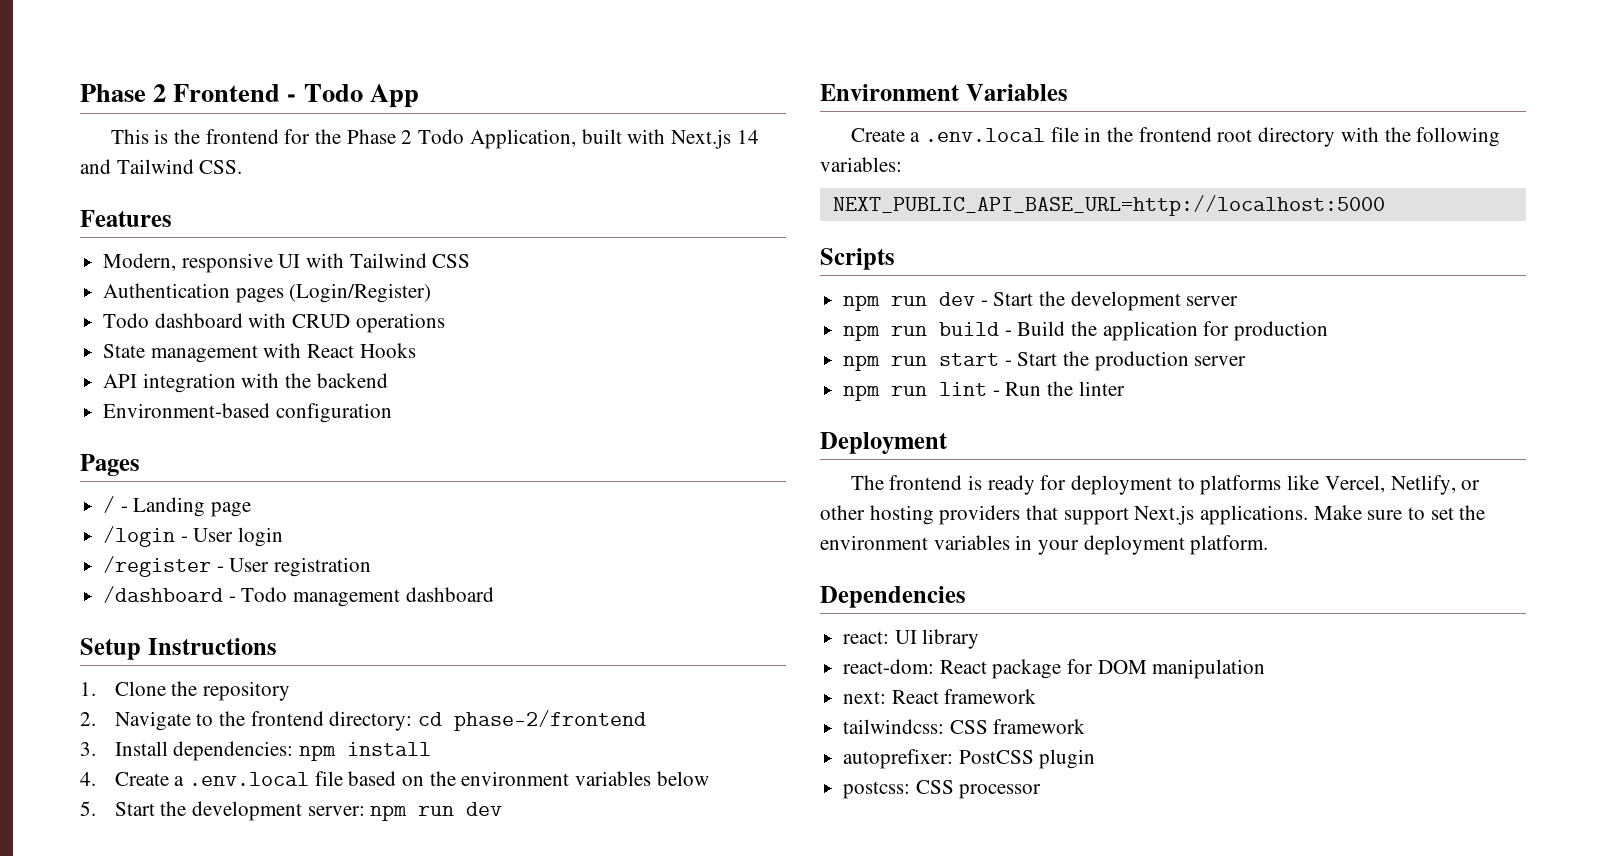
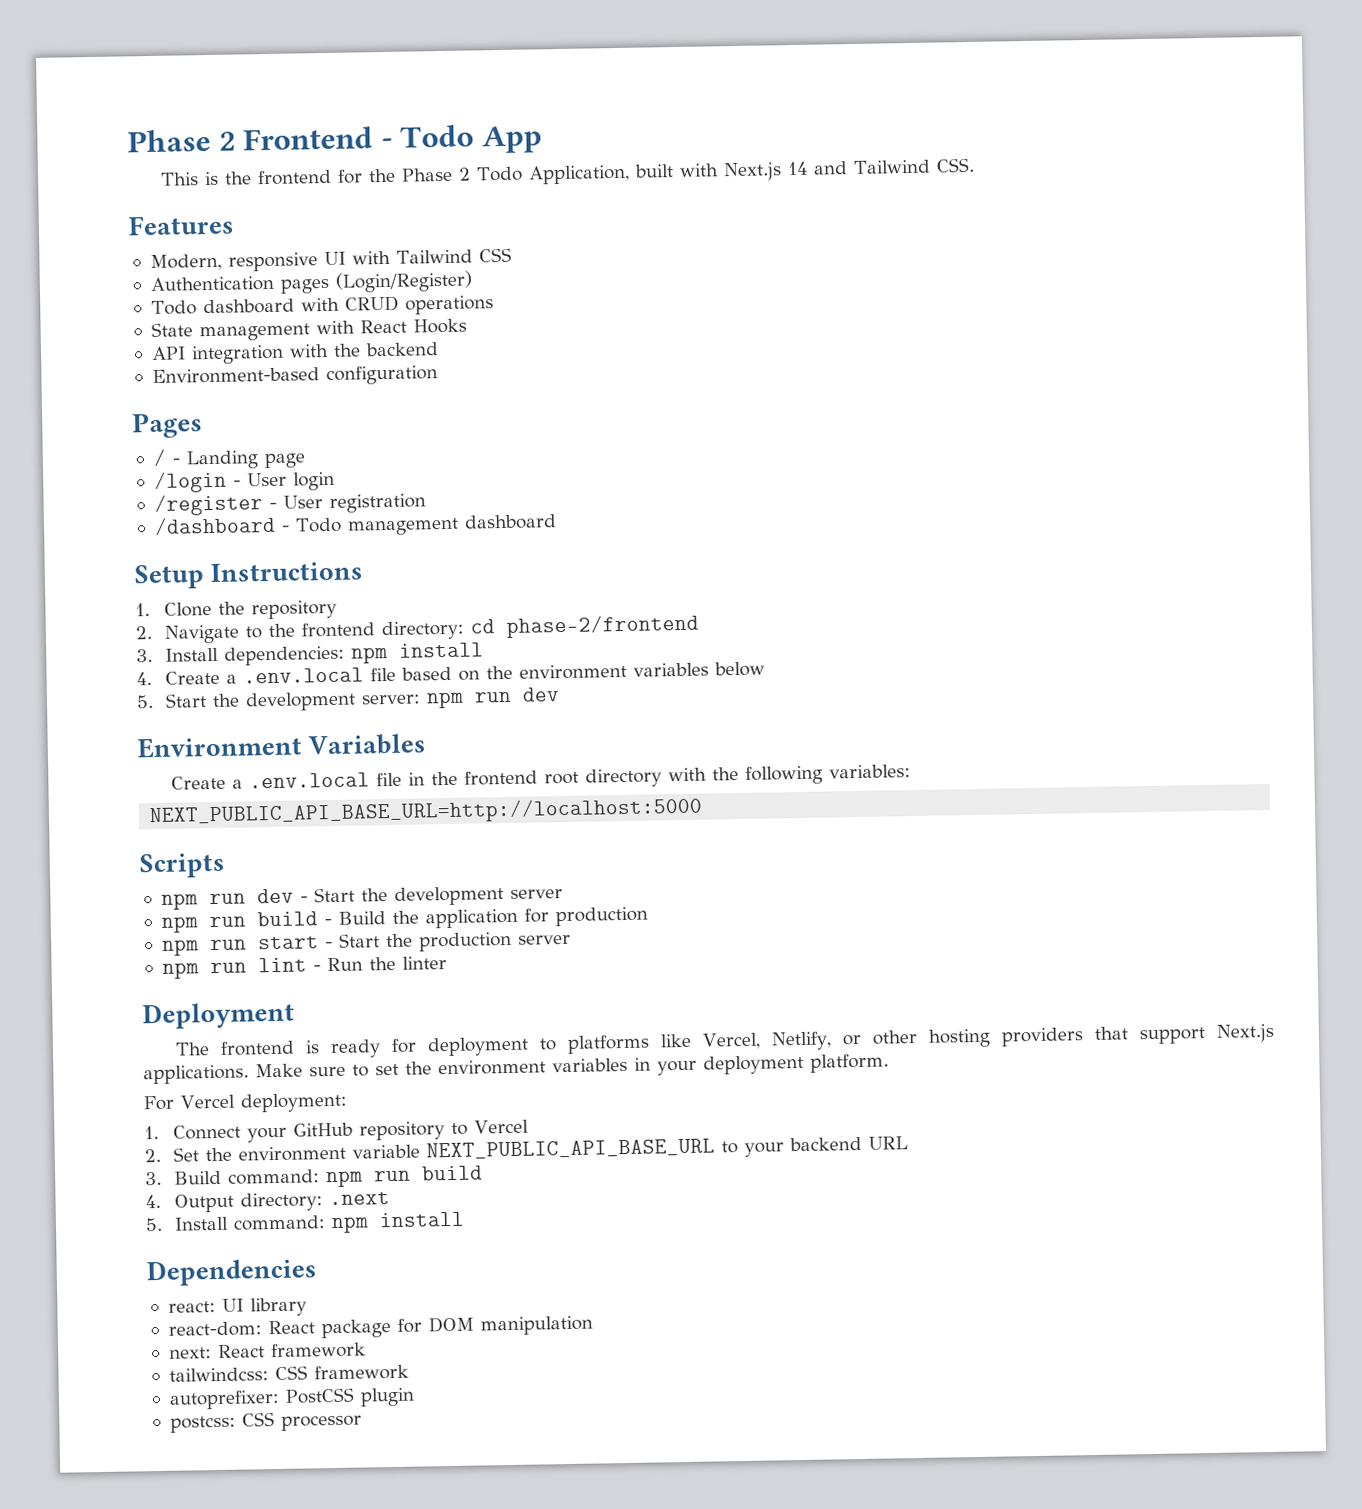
+ For Vercel deployment:
+ 1. Connect your GitHub repository to Vercel
+ 2. Set the environment variable NEXT_PUBLIC_API_BASE_URL to your backend URL
+ 3. Build command: npm run build
+ 4. Output directory: .next
+ 5. Install command: npm install

